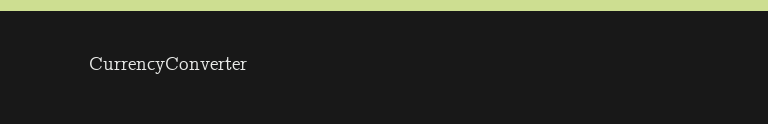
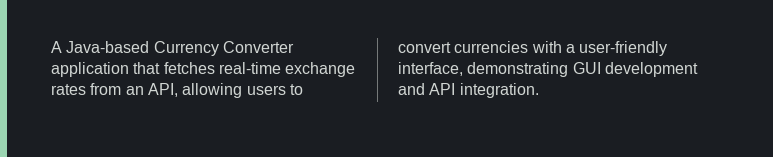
- CurrencyConverter
+ A Java-based Currency Converter application that fetches real-time exchange rates from an API, allowing users to convert currencies with a user-friendly interface, demonstrating GUI development and API integration.

